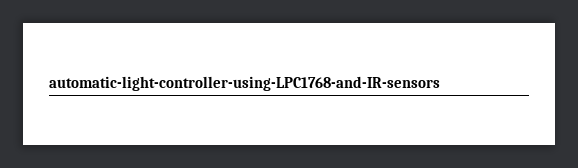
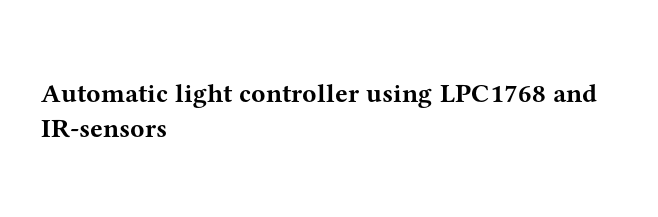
- automatic-light-controller-using-LPC1768-and-IR-sensors
+ Automatic light controller using LPC1768 and IR-sensors

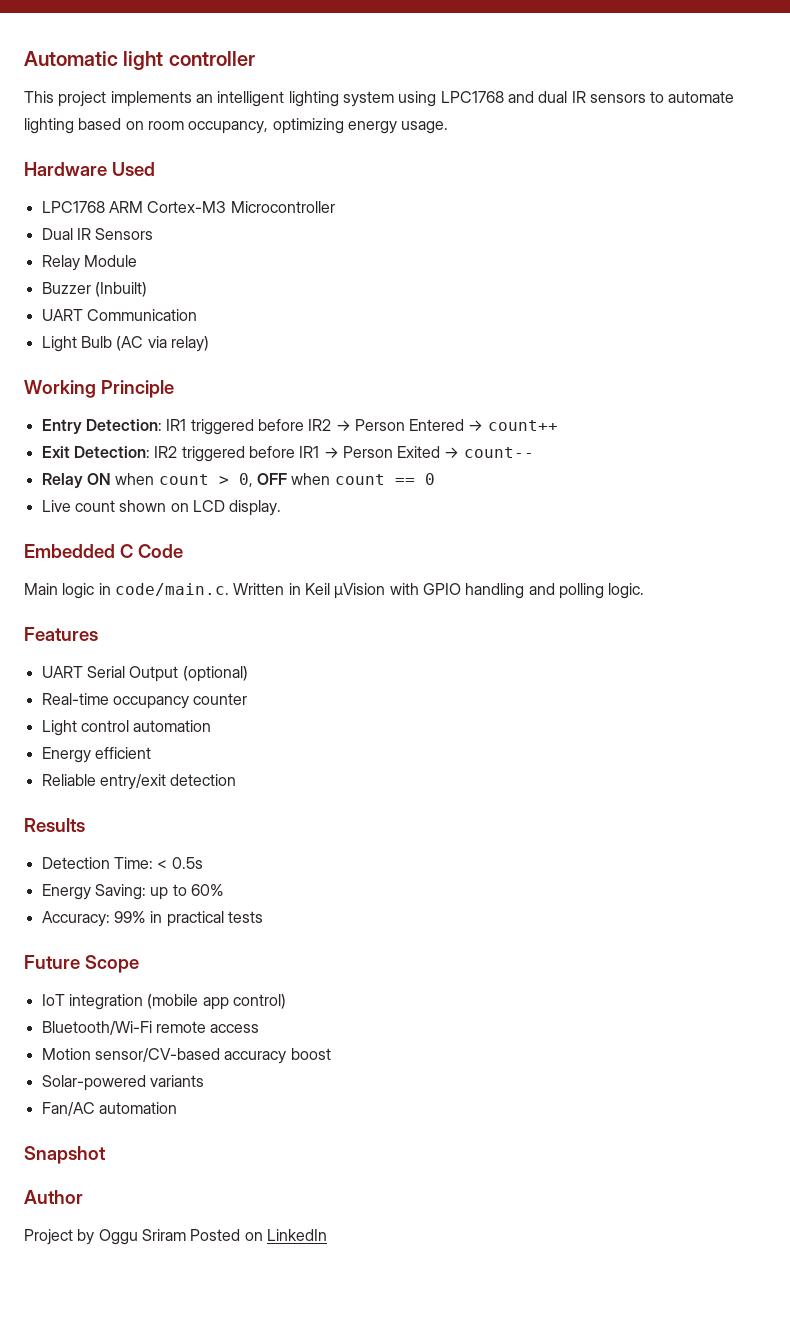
- Automatic light controller using LPC1768 and IR-sensors
+ Automatic light controller
+ This project implements an intelligent lighting system using LPC1768 and dual IR sensors to automate lighting based on room occupancy, optimizing energy usage.
+ Hardware Used
+ LPC1768 ARM Cortex-M3 Microcontroller
+ Dual IR Sensors
+ Relay Module
+ Buzzer (Inbuilt)
+ UART Communication
+ Light Bulb (AC via relay)
+ Working Principle
+ Entry Detection: IR1 triggered before IR2 → Person Entered → count++
+ Exit Detection: IR2 triggered before IR1 → Person Exited → count--
+ Relay ON when count > 0, OFF when count == 0
+ Live count shown on LCD display.
+ Embedded C Code
+ Main logic in code/main.c. Written in Keil µVision with GPIO handling and polling logic.
+ Features
+ UART Serial Output (optional)
+ Real-time occupancy counter
+ Light control automation
+ Energy efficient
+ Reliable entry/exit detection
+ Results
+ Detection Time: < 0.5s
+ Energy Saving: up to 60%
+ Accuracy: 99% in practical tests
+ Future Scope
+ IoT integration (mobile app control)
+ Bluetooth/Wi-Fi remote access
+ Motion sensor/CV-based accuracy boost
+ Solar-powered variants
+ Fan/AC automation
+ Snapshot
+ Author
+ Project by Oggu Sriram Posted on LinkedIn

